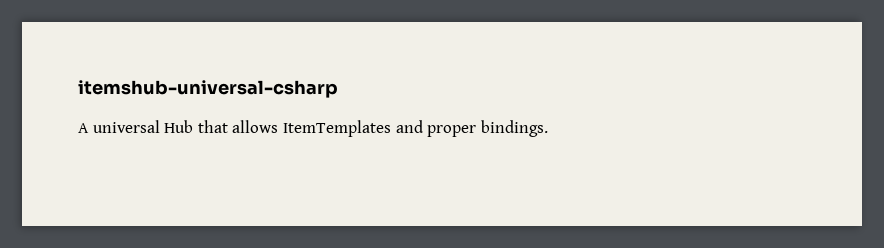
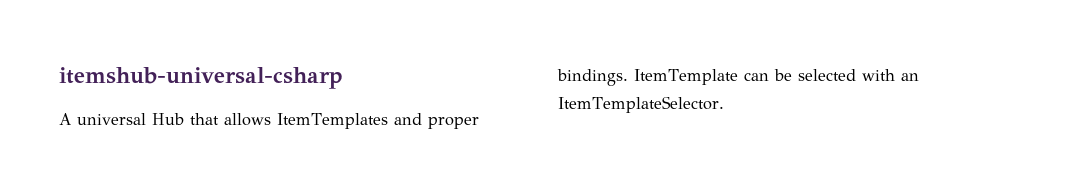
+ ItemTemplate can be selected with an ItemTemplateSelector.

